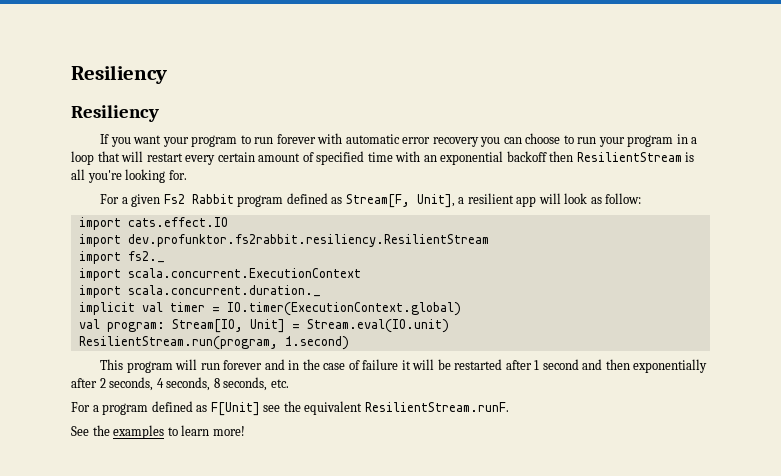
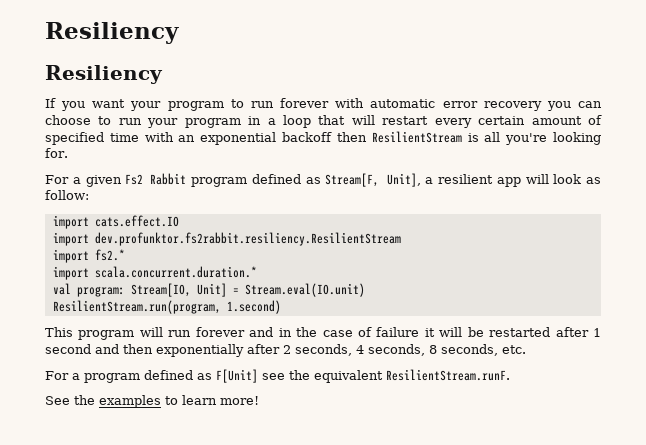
- import fs2._
- import scala.concurrent.ExecutionContext
- import scala.concurrent.duration._
- implicit val timer = IO.timer(ExecutionContext.global)
+ import fs2.*
+ import scala.concurrent.duration.*

